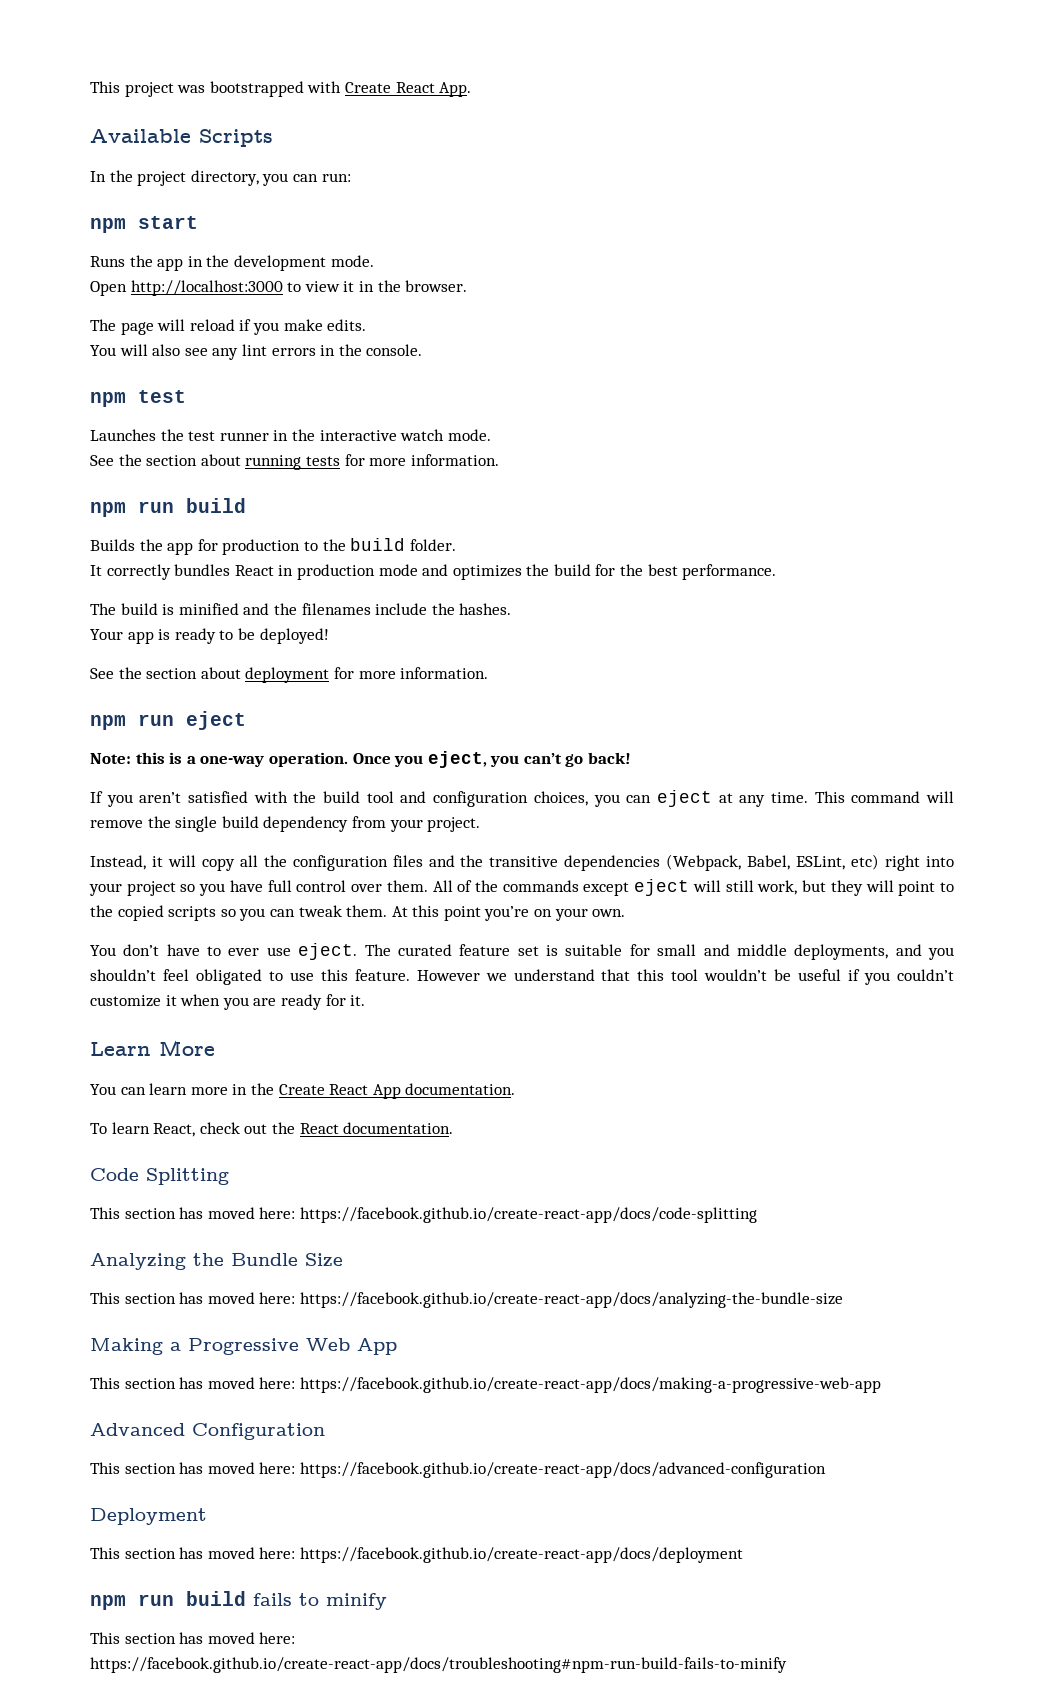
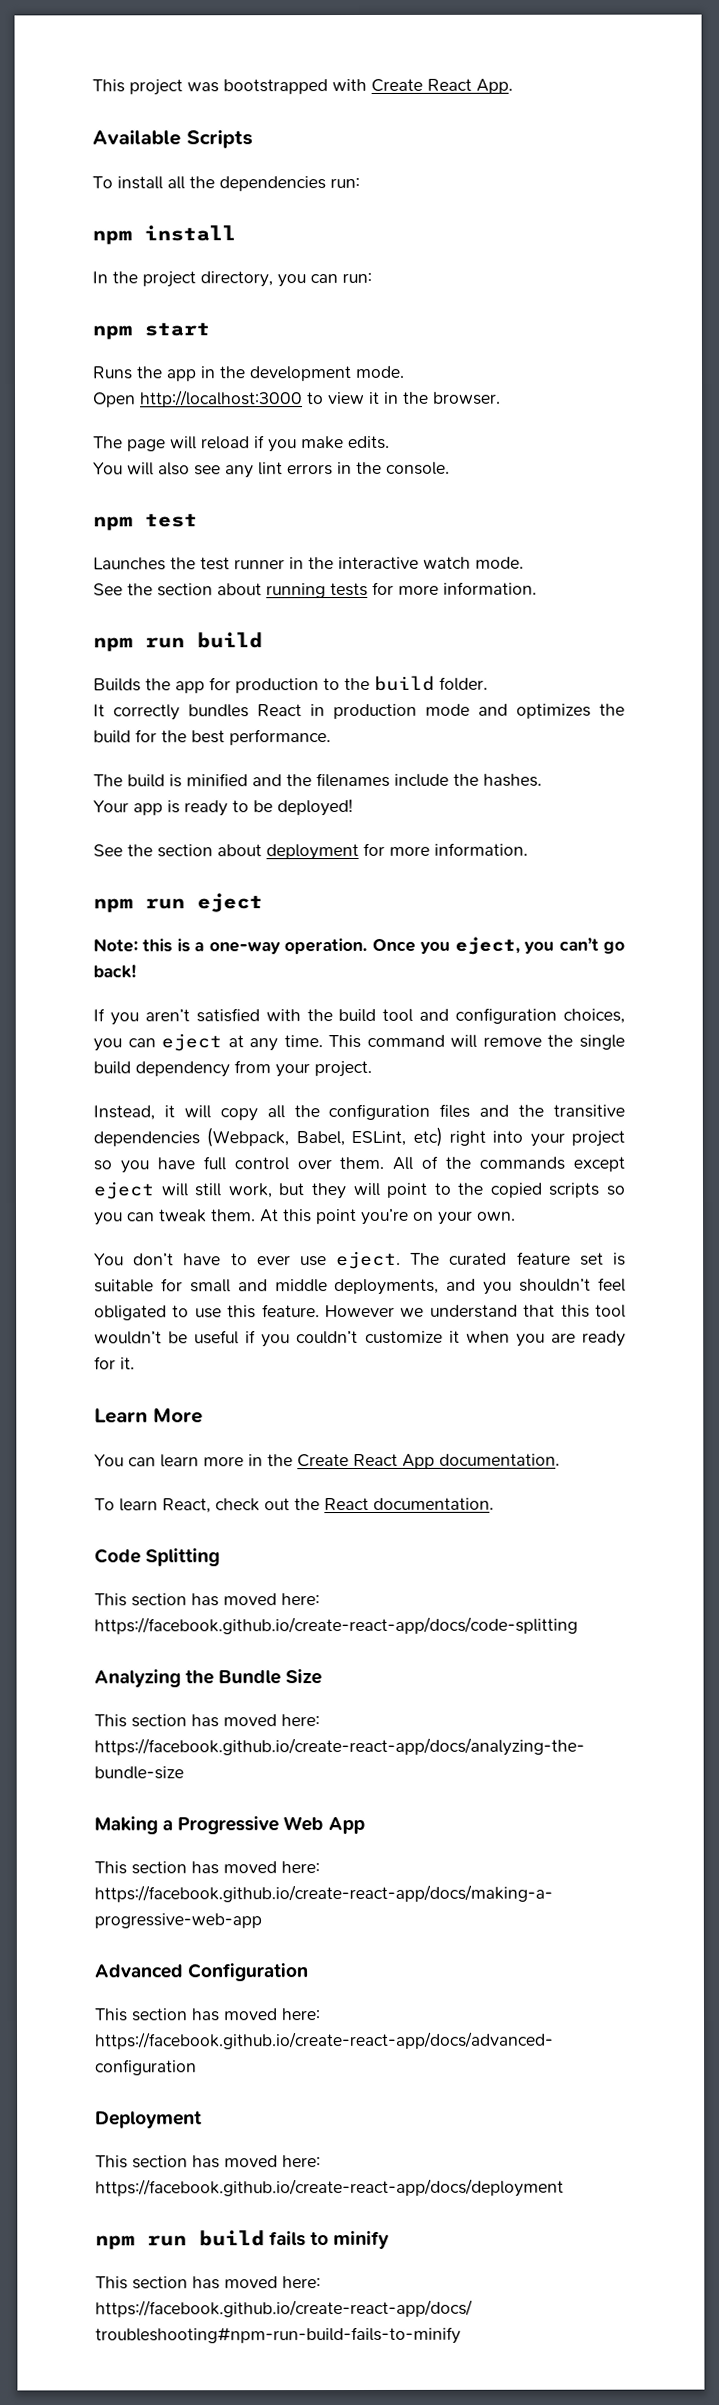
+ To install all the dependencies run:
+ npm install

